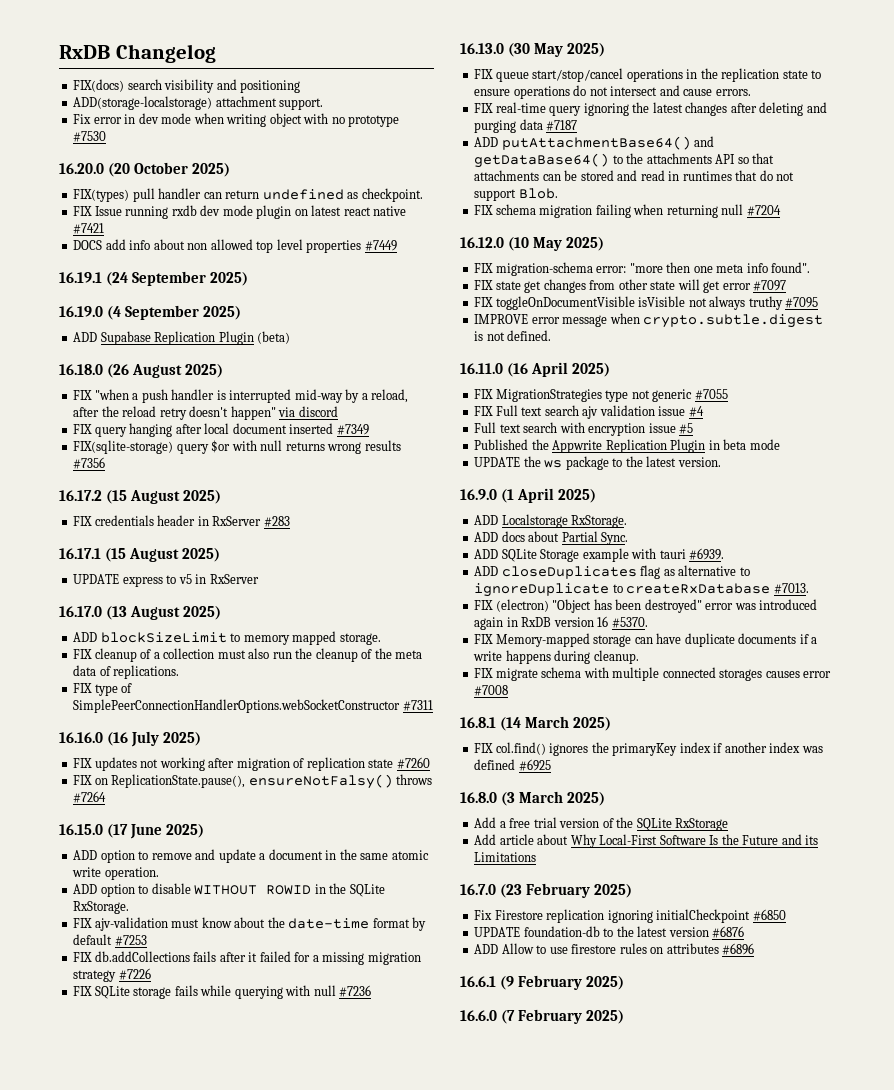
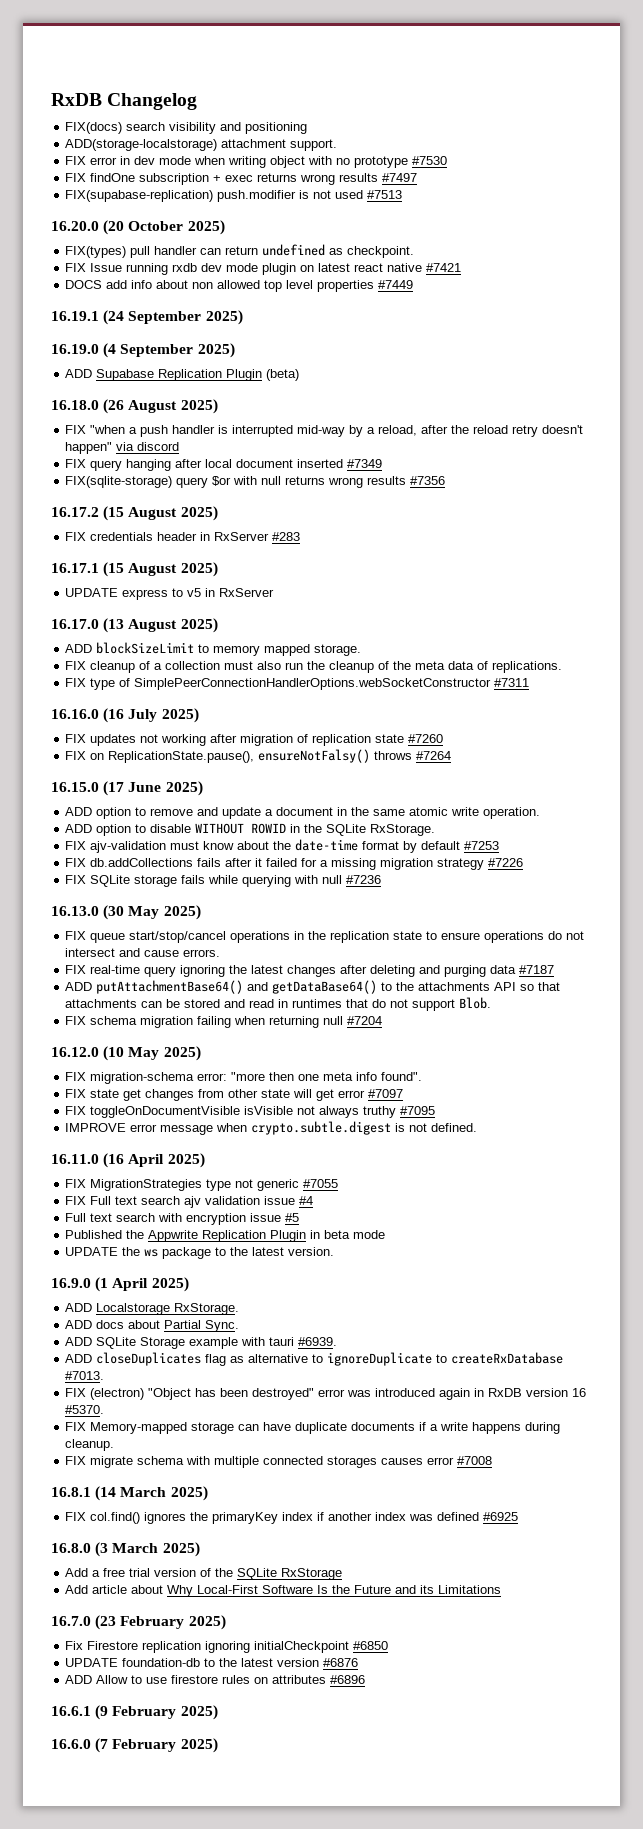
- Fix error in dev mode when writing object with no prototype #7530
+ FIX error in dev mode when writing object with no prototype #7530
+ FIX findOne subscription + exec returns wrong results #7497
+ FIX(supabase-replication) push.modifier is not used #7513

